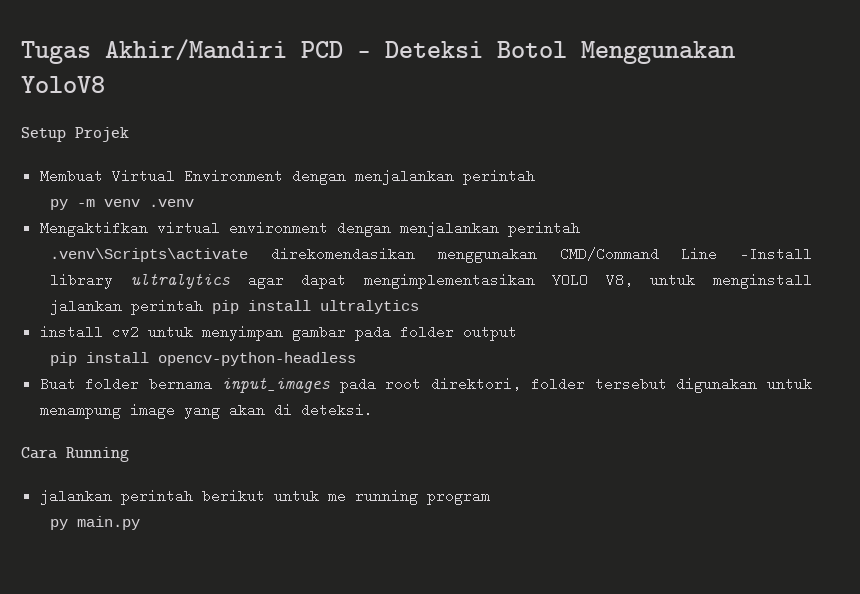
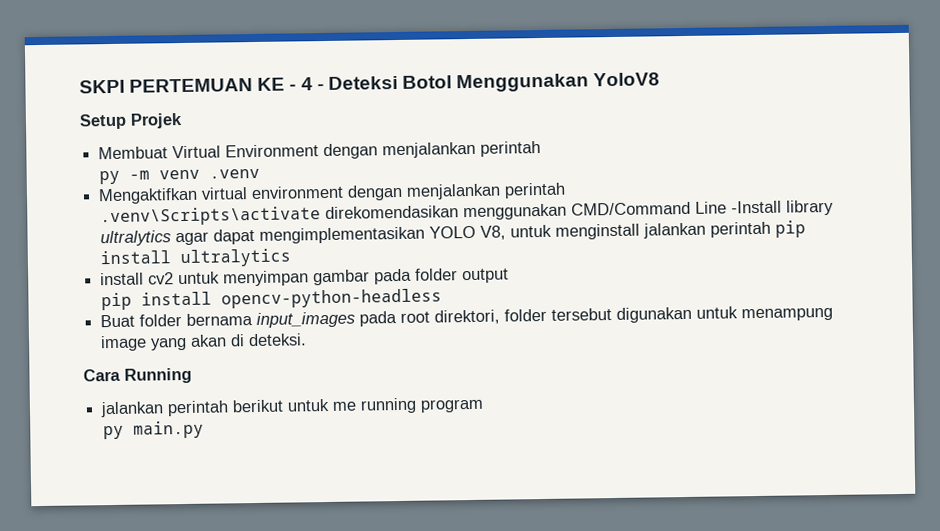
- Tugas Akhir/Mandiri PCD - Deteksi Botol Menggunakan YoloV8
+ SKPI PERTEMUAN KE - 4 - Deteksi Botol Menggunakan YoloV8

